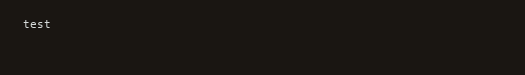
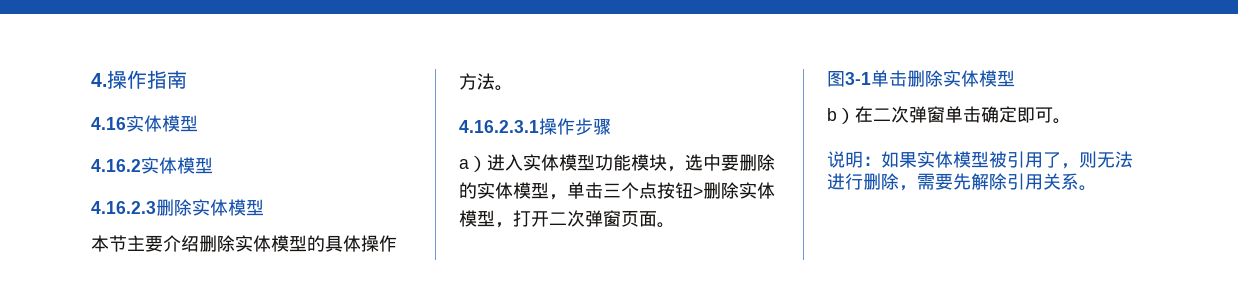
- test
+ 4.操作指南
+ 4.16实体模型
+ 4.16.2实体模型
+ 4.16.2.3删除实体模型
+ 本节主要介绍删除实体模型的具体操作方法。
+ 4.16.2.3.1操作步骤
+ a）进入实体模型功能模块，选中要删除的实体模型，单击三个点按钮>删除实体模型，打开二次弹窗页面。
+ 图3-1单击删除实体模型
+ b）在二次弹窗单击确定即可。
+ 说明：如果实体模型被引用了，则无法进行删除，需要先解除引用关系。

